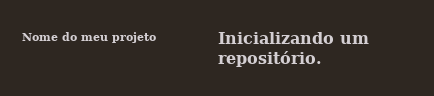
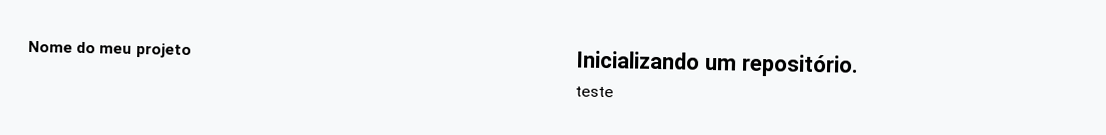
+ teste

